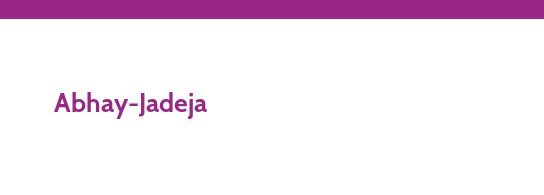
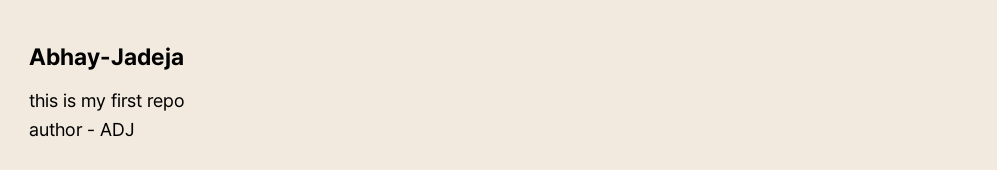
+ this is my first repo
+ author - ADJ

